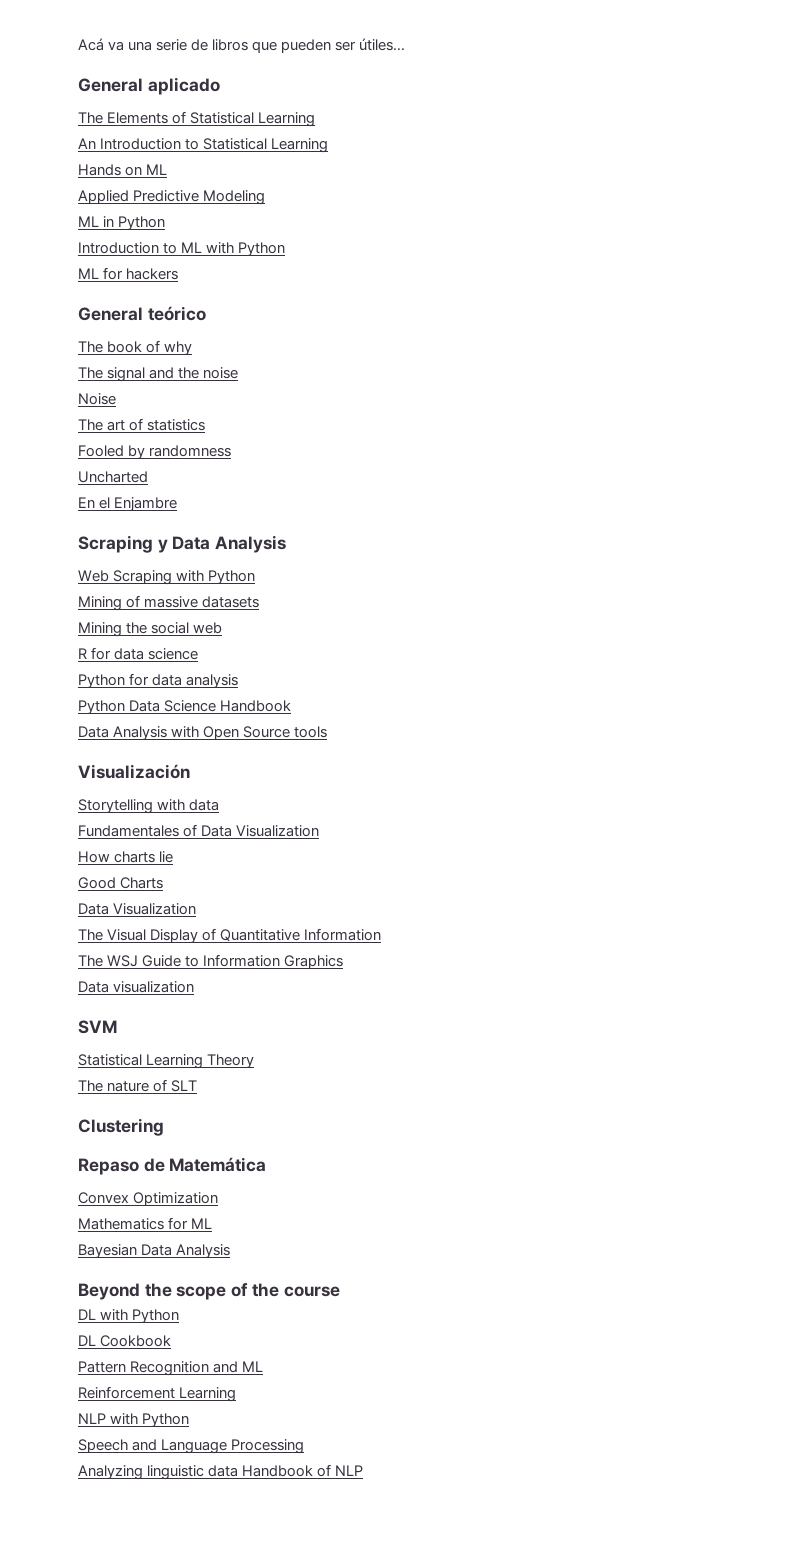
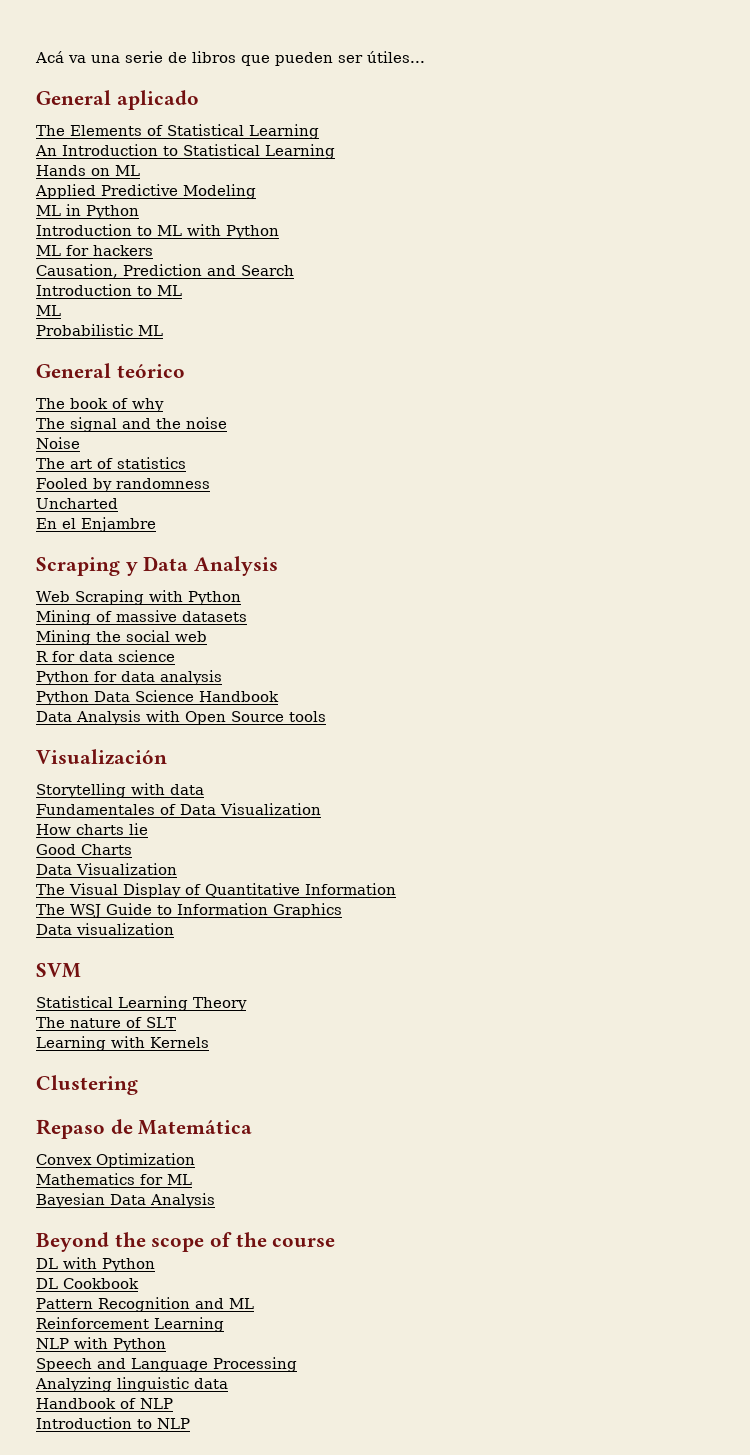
+ Causation, Prediction and Search
+ Introduction to ML
+ ML
+ Probabilistic ML
+ Learning with Kernels
- Analyzing linguistic data Handbook of NLP
+ Analyzing linguistic data
+ Handbook of NLP
+ Introduction to NLP

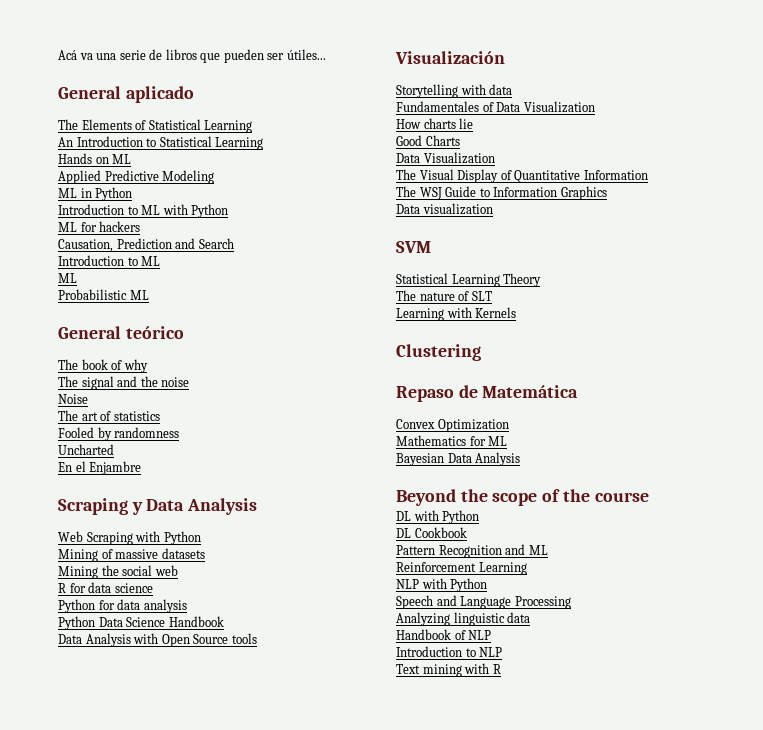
+ Text mining with R

